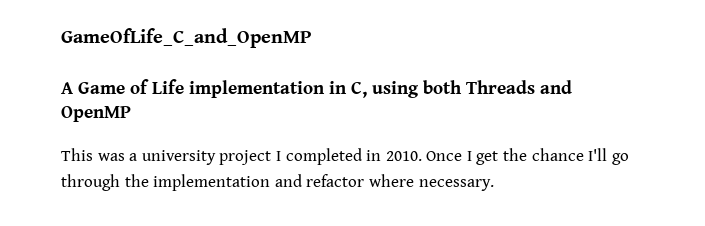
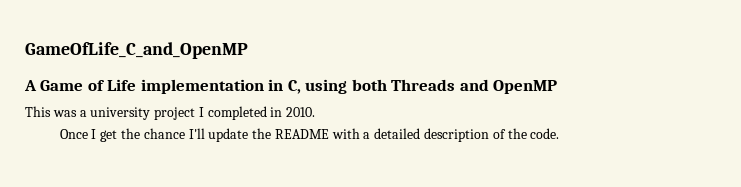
- This was a university project I completed in 2010. Once I get the chance I'll go through the implementation and refactor where necessary.
+ This was a university project I completed in 2010.
+ Once I get the chance I'll update the README with a detailed description of the code.

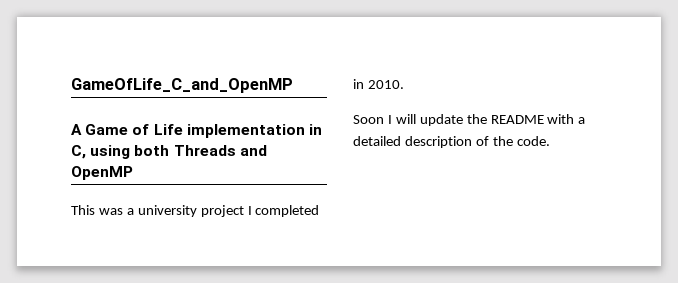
- Once I get the chance I'll update the README with a detailed description of the code.
+ Soon I will update the README with a detailed description of the code.

